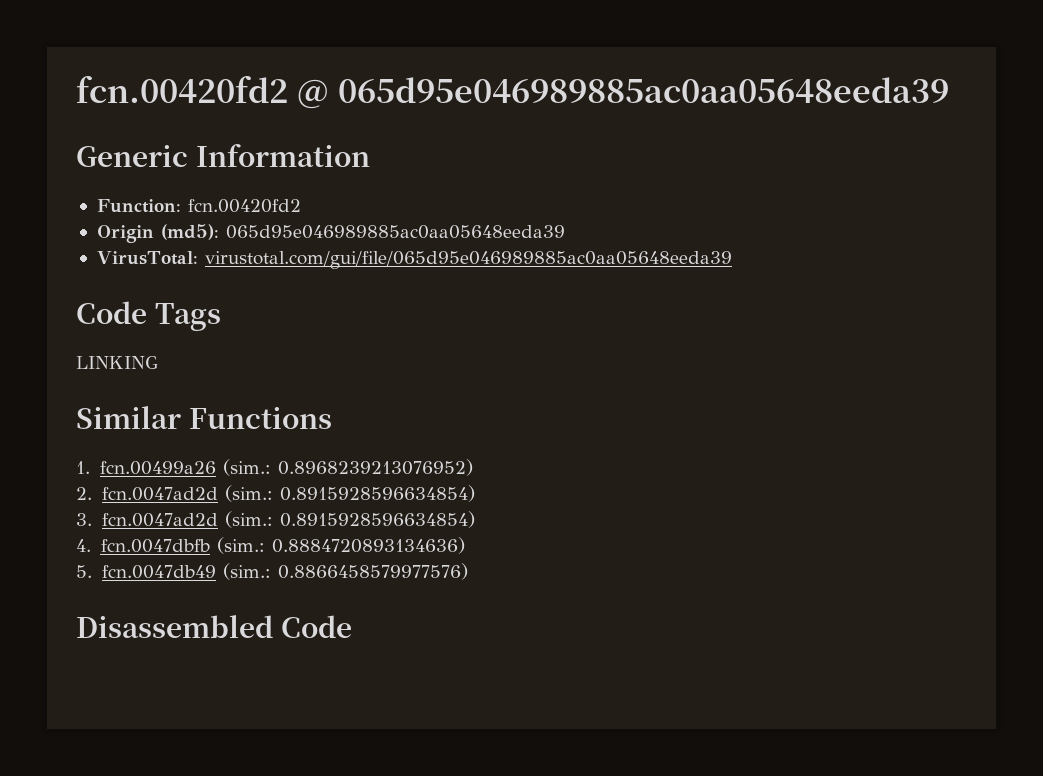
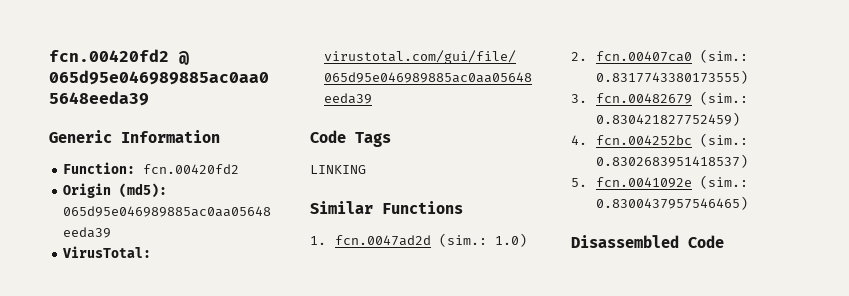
- 1. fcn.00499a26 (sim.: 0.8968239213076952)
- 2. fcn.0047ad2d (sim.: 0.8915928596634854)
- 3. fcn.0047ad2d (sim.: 0.8915928596634854)
- 4. fcn.0047dbfb (sim.: 0.8884720893134636)
- 5. fcn.0047db49 (sim.: 0.8866458579977576)
+ 1. fcn.0047ad2d (sim.: 1.0)
+ 2. fcn.00407ca0 (sim.: 0.8317743380173555)
+ 3. fcn.00482679 (sim.: 0.830421827752459)
+ 4. fcn.004252bc (sim.: 0.8302683951418537)
+ 5. fcn.0041092e (sim.: 0.8300437957546465)

